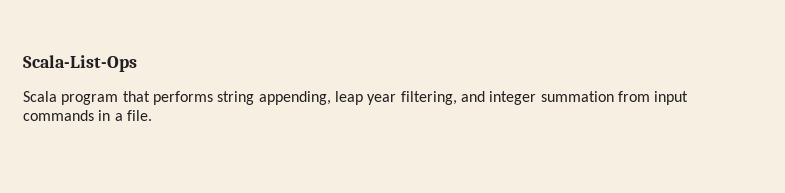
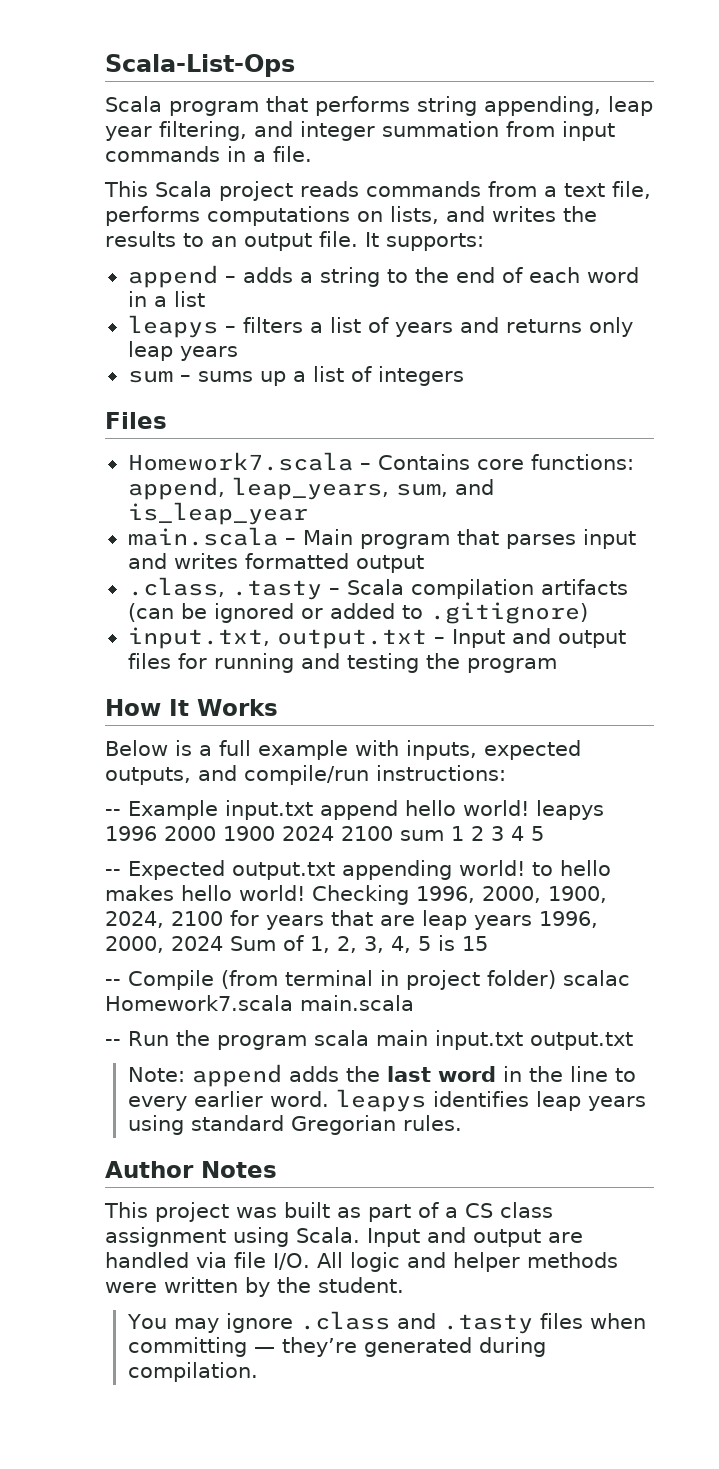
+ This Scala project reads commands from a text file, performs computations on lists, and writes the results to an output file. It supports:
+ append – adds a string to the end of each word in a list
+ leapys – filters a list of years and returns only leap years
+ sum – sums up a list of integers
+ Files
+ Homework7.scala – Contains core functions: append, leap_years, sum, and is_leap_year
+ main.scala – Main program that parses input and writes formatted output
+ .class, .tasty – Scala compilation artifacts (can be ignored or added to .gitignore)
+ input.txt, output.txt – Input and output files for running and testing the program
+ How It Works
+ Below is a full example with inputs, expected outputs, and compile/run instructions:
+ -- Example input.txt append hello world! leapys 1996 2000 1900 2024 2100 sum 1 2 3 4 5
+ -- Expected output.txt appending world! to hello makes hello world! Checking 1996, 2000, 1900, 2024, 2100 for years that are leap years 1996, 2000, 2024 Sum of 1, 2, 3, 4, 5 is 15
+ -- Compile (from terminal in project folder) scalac Homework7.scala main.scala
+ -- Run the program scala main input.txt output.txt
+ Note: append adds the last word in the line to every earlier word. leapys identifies leap years using standard Gregorian rules.
+ Author Notes
+ This project was built as part of a CS class assignment using Scala. Input and output are handled via file I/O. All logic and helper methods were written by the student.
+ You may ignore .class and .tasty files when committing — they’re generated during compilation.

